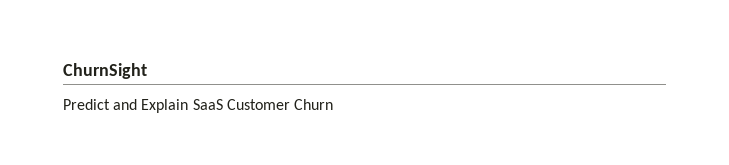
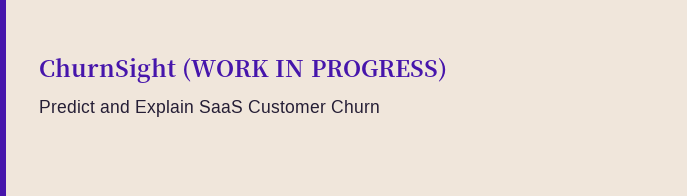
- ChurnSight
+ ChurnSight (WORK IN PROGRESS)

